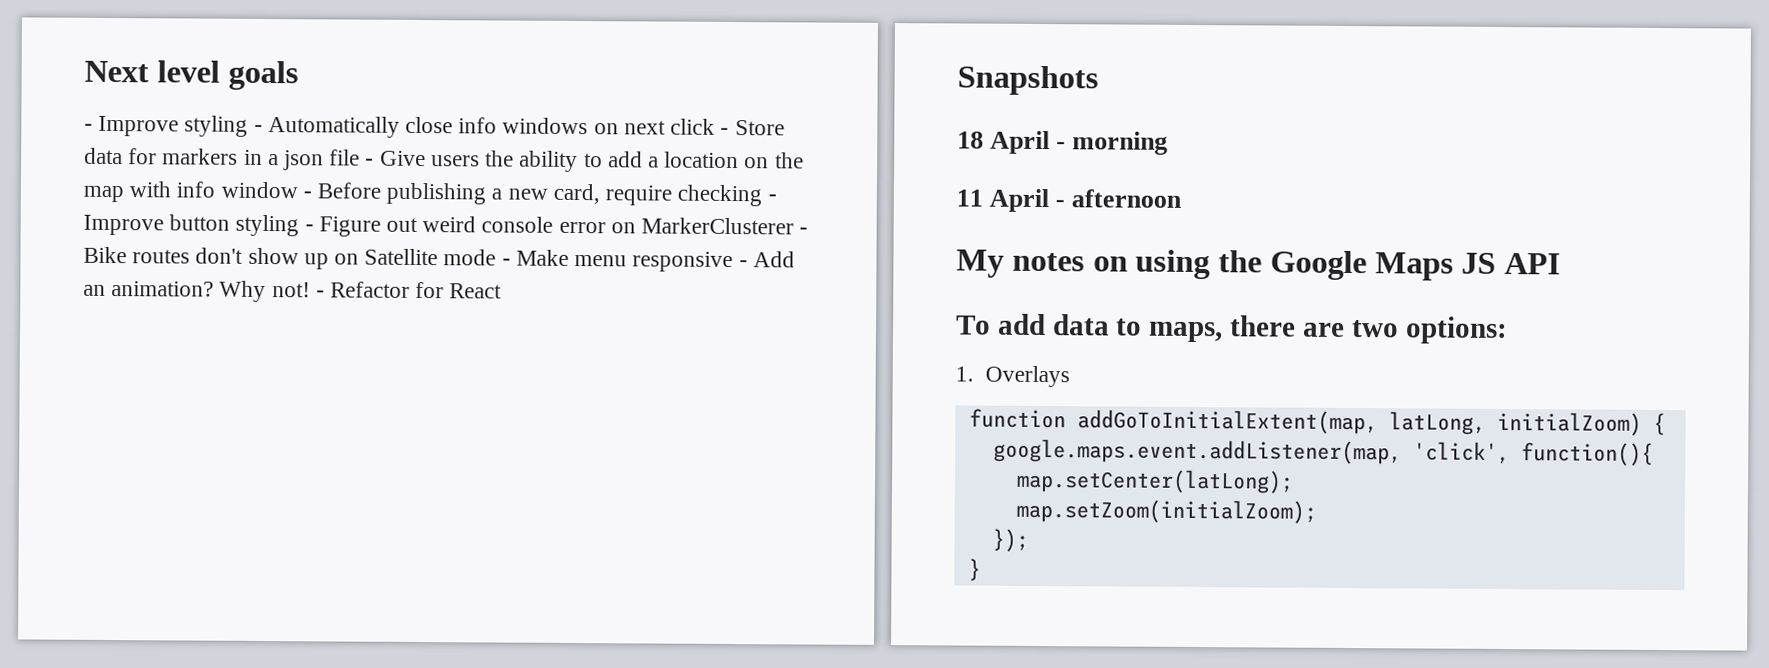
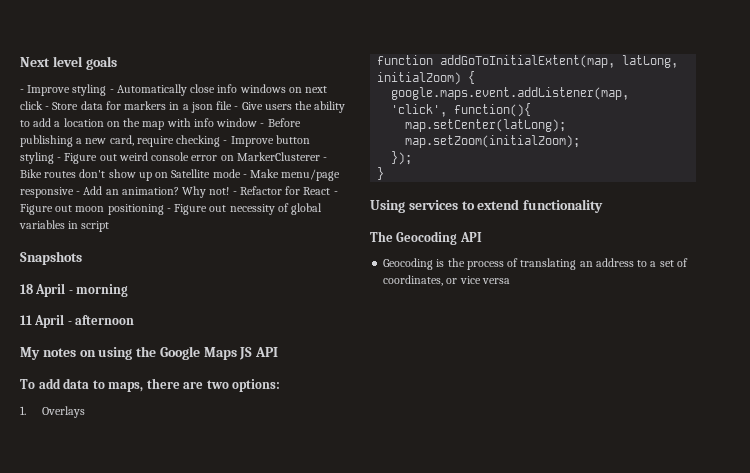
- - Improve styling - Automatically close info windows on next click - Store data for markers in a json file - Give users the ability to add a location on the map with info window - Before publishing a new card, require checking - Improve button styling - Figure out weird console error on MarkerClusterer - Bike routes don't show up on Satellite mode - Make menu responsive - Add an animation?
+ - Improve styling - Automatically close info windows on next click - Store data for markers in a json file - Give users the ability to add a location on the map with info window - Before publishing a new card, require checking - Improve button styling - Figure out weird console error on MarkerClusterer - Bike routes don't show up on Satellite mode - Make menu/page responsive - Add an animation?
- - Refactor for React
+ - Refactor for React - Figure out moon positioning - Figure out necessity of global variables in script
+ Using services to extend functionality
+ The Geocoding API
+ Geocoding is the process of translating an address to a set of coordinates, or vice versa

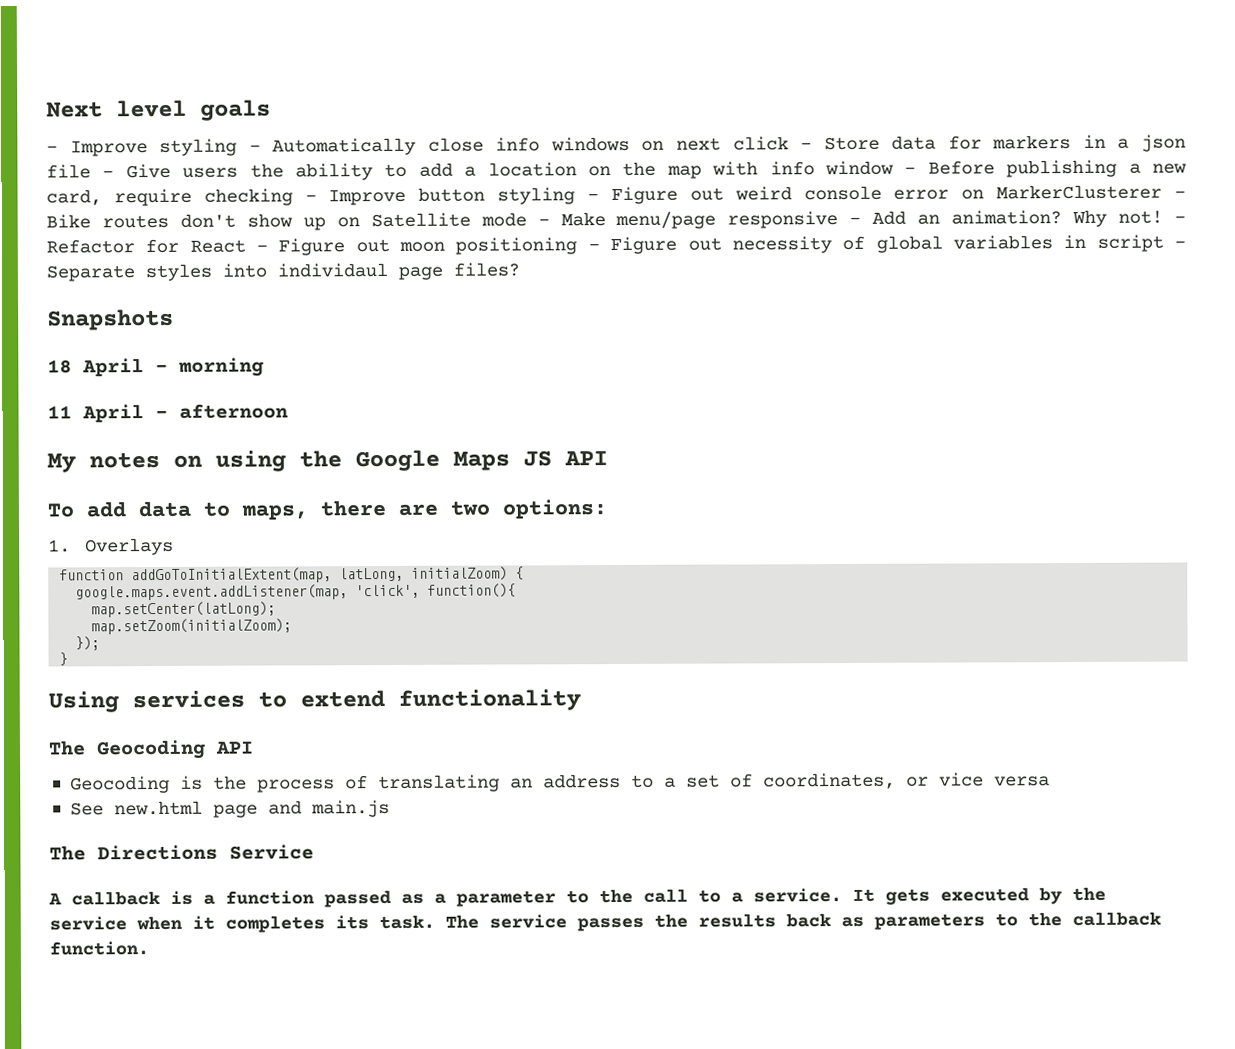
- - Refactor for React - Figure out moon positioning - Figure out necessity of global variables in script
+ - Refactor for React - Figure out moon positioning - Figure out necessity of global variables in script - Separate styles into individaul page files?
+ See new.html page and main.js
+ The Directions Service
+ A callback is a function passed as a parameter to the call to a service. It gets executed by the service when it completes its task. The service passes the results back as parameters to the callback function.

